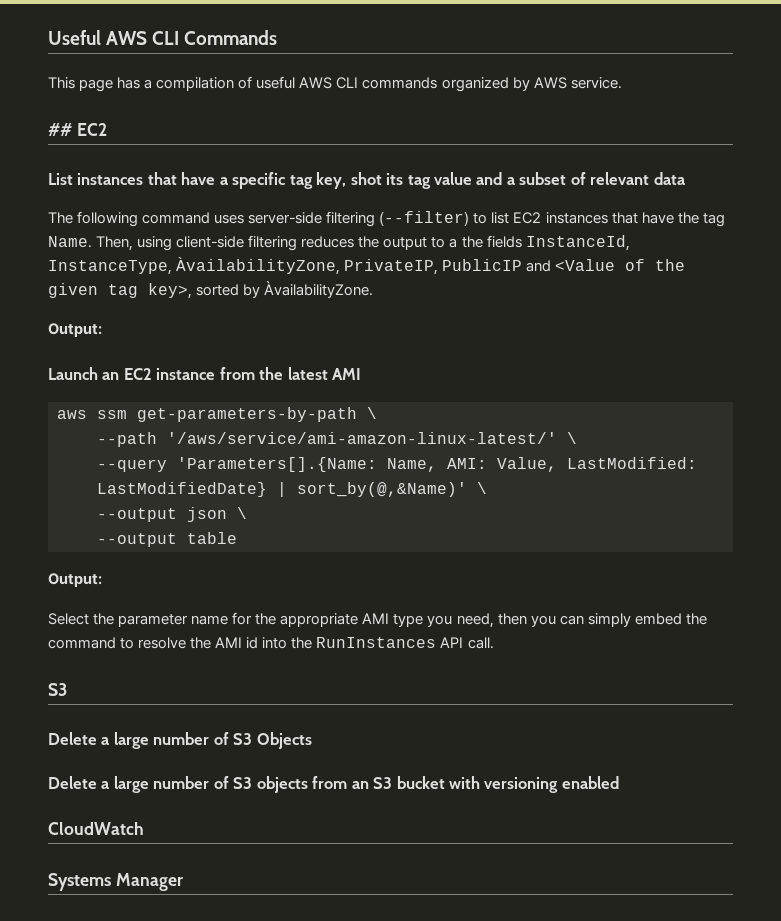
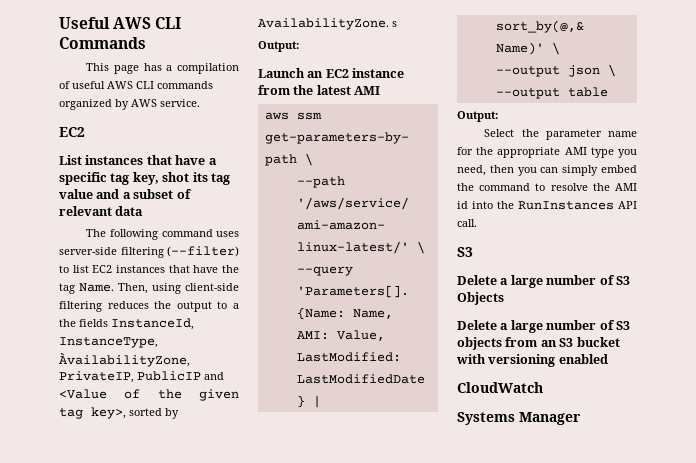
  This page has a compilation of useful AWS CLI commands organized by AWS service.
- ## EC2
+ EC2
- Then, using client-side filtering reduces the output to a the fields InstanceId, InstanceType, ÀvailabilityZone, PrivateIP, PublicIP and <Value of the given tag key>, sorted by ÀvailabilityZone.
+ Then, using client-side filtering reduces the output to a the fields InstanceId, InstanceType, ÀvailabilityZone, PrivateIP, PublicIP and <Value of the given tag key>, sorted by AvailabilityZone. s

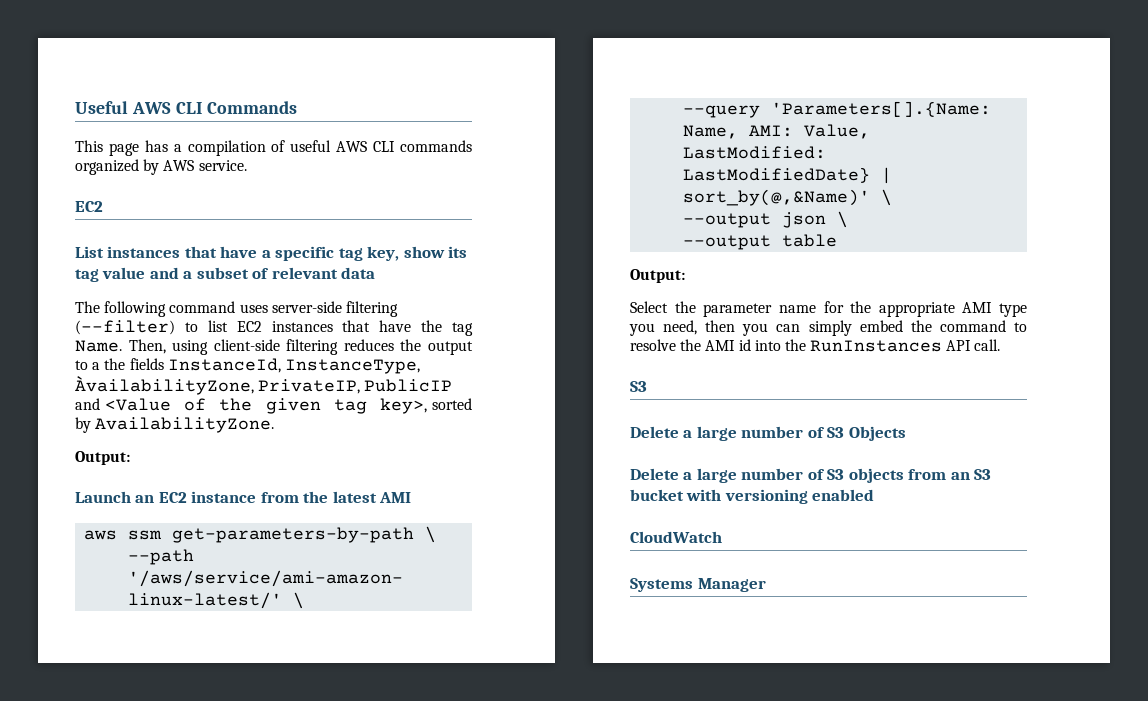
- List instances that have a specific tag key, shot its tag value and a subset of relevant data
+ List instances that have a specific tag key, show its tag value and a subset of relevant data
- Then, using client-side filtering reduces the output to a the fields InstanceId, InstanceType, ÀvailabilityZone, PrivateIP, PublicIP and <Value of the given tag key>, sorted by AvailabilityZone. s
+ Then, using client-side filtering reduces the output to a the fields InstanceId, InstanceType, ÀvailabilityZone, PrivateIP, PublicIP and <Value of the given tag key>, sorted by AvailabilityZone.

